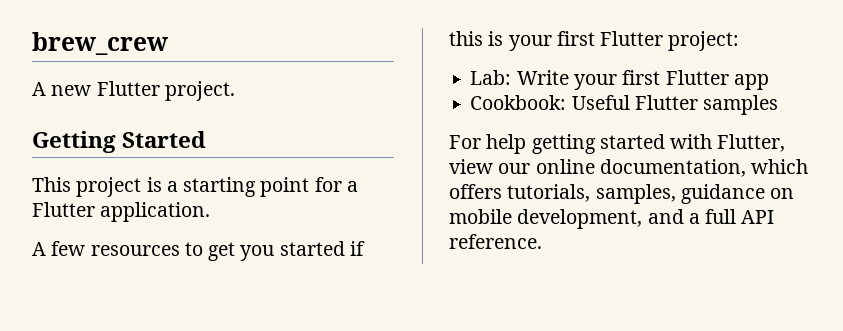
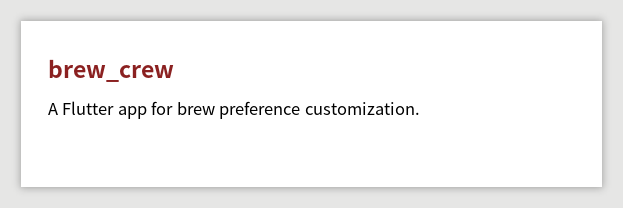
- A new Flutter project.
- Getting Started
- This project is a starting point for a Flutter application.
- A few resources to get you started if this is your first Flutter project:
- Lab: Write your first Flutter app
- Cookbook: Useful Flutter samples
- For help getting started with Flutter, view our online documentation, which offers tutorials, samples, guidance on mobile development, and a full API reference.
+ A Flutter app for brew preference customization.

